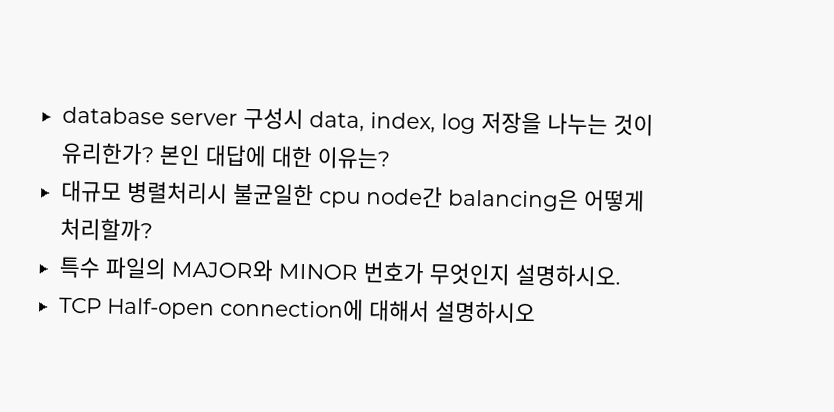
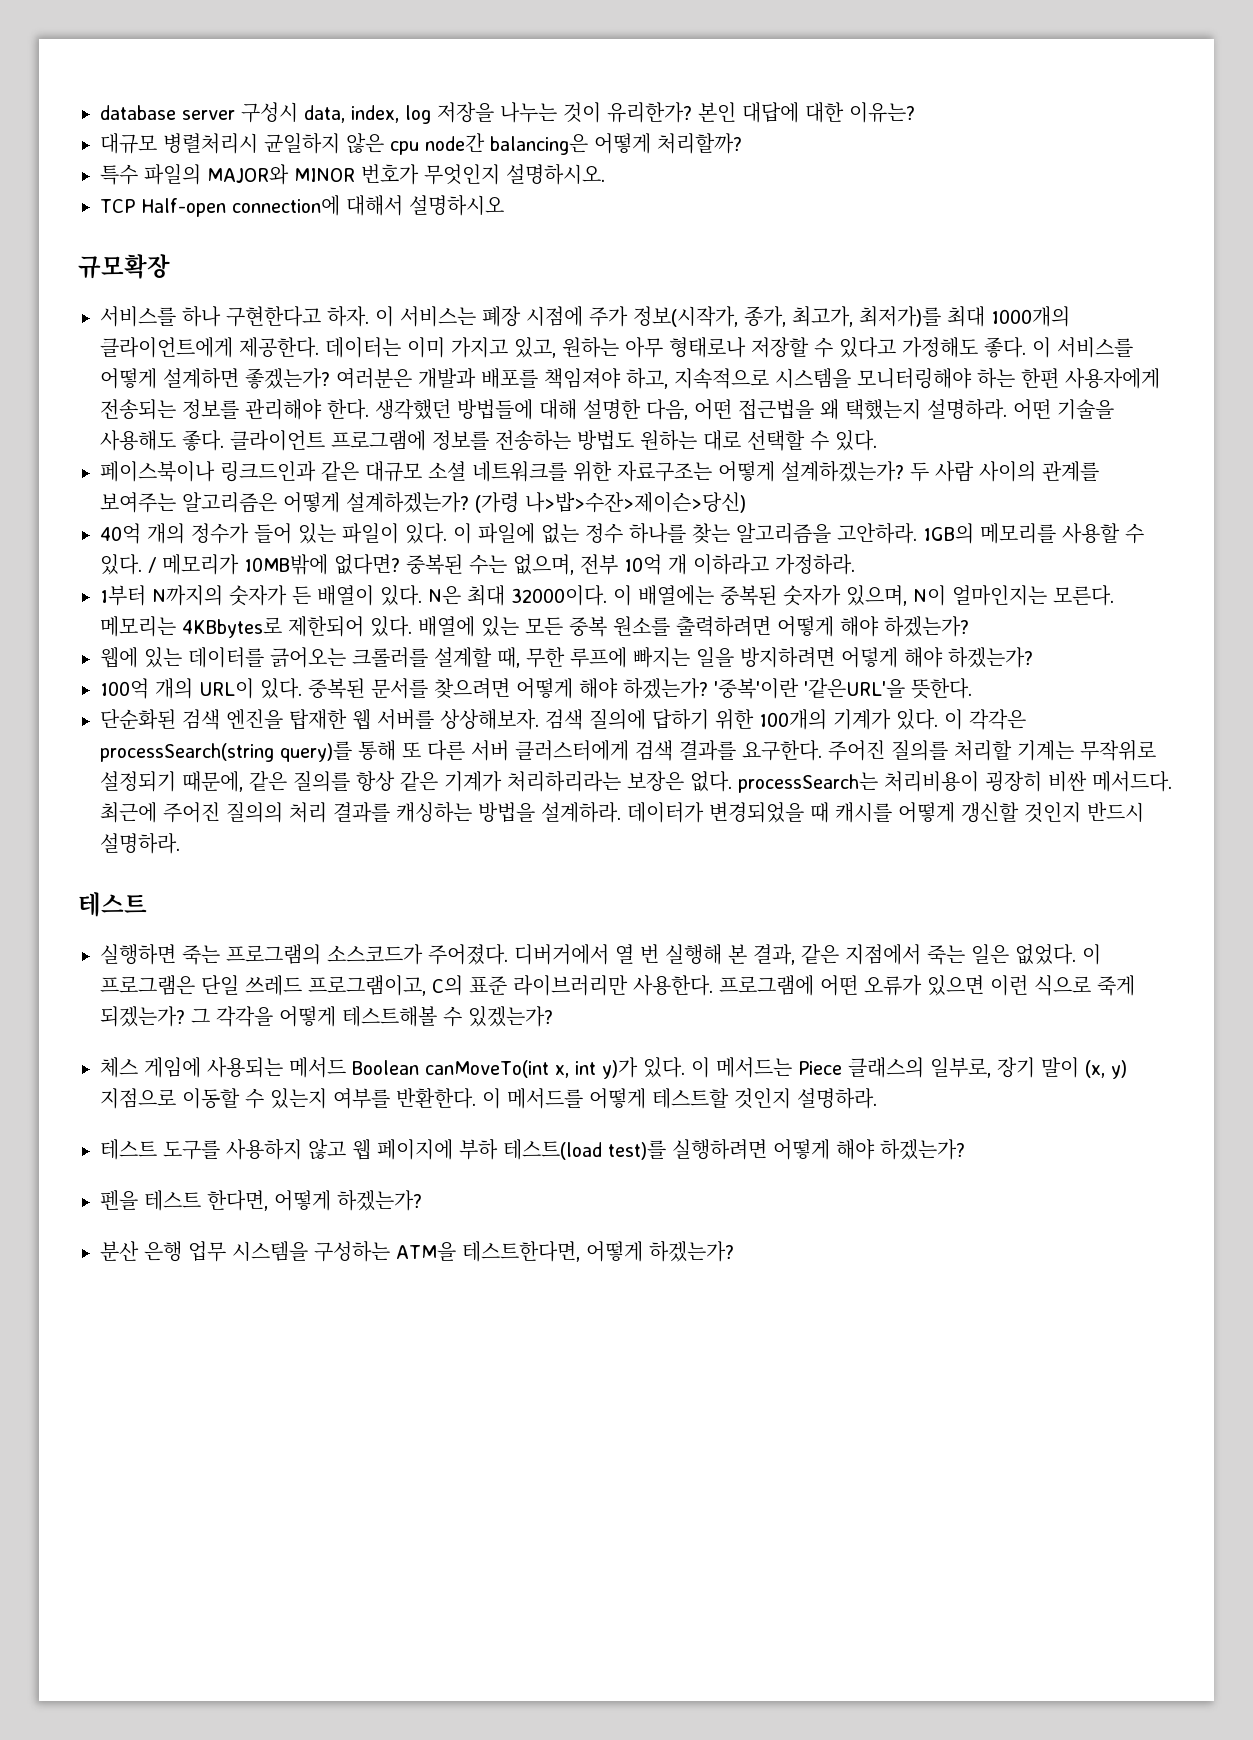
- 대규모 병렬처리시 불균일한 cpu node간 balancing은 어떻게 처리할까?
+ 대규모 병렬처리시 균일하지 않은 cpu node간 balancing은 어떻게 처리할까?
+ 규모확장
+ 서비스를 하나 구현한다고 하자. 이 서비스는 폐장 시점에 주가 정보(시작가, 종가, 최고가, 최저가)를 최대 1000개의 클라이언트에게 제공한다. 데이터는 이미 가지고 있고, 원하는 아무 형태로나 저장할 수 있다고 가정해도 좋다. 이 서비스를 어떻게 설계하면 좋겠는가? 여러분은 개발과 배포를 책임져야 하고, 지속적으로 시스템을 모니터링해야 하는 한편 사용자에게 전송되는 정보를 관리해야 한다. 생각했던 방법들에 대해 설명한 다음, 어떤 접근법을 왜 택했는지 설명하라. 어떤 기술을 사용해도 좋다. 클라이언트 프로그램에 정보를 전송하는 방법도 원하는 대로 선택할 수 있다.
+ 페이스북이나 링크드인과 같은 대규모 소셜 네트워크를 위한 자료구조는 어떻게 설계하겠는가? 두 사람 사이의 관계를 보여주는 알고리즘은 어떻게 설계하겠는가? (가령 나>밥>수잔>제이슨>당신)
+ 40억 개의 정수가 들어 있는 파일이 있다. 이 파일에 없는 정수 하나를 찾는 알고리즘을 고안하라. 1GB의 메모리를 사용할 수 있다. / 메모리가 10MB밖에 없다면? 중복된 수는 없으며, 전부 10억 개 이하라고 가정하라.
+ 1부터 N까지의 숫자가 든 배열이 있다. N은 최대 32000이다. 이 배열에는 중복된 숫자가 있으며, N이 얼마인지는 모른다. 메모리는 4KBbytes로 제한되어 있다. 배열에 있는 모든 중복 원소를 출력하려면 어떻게 해야 하겠는가?
+ 웹에 있는 데이터를 긁어오는 크롤러를 설계할 때, 무한 루프에 빠지는 일을 방지하려면 어덯게 해야 하겠는가?
+ 100억 개의 URL이 있다. 중복된 문서를 찾으려면 어떻게 해야 하겠는가? '중복'이란 '같은URL'을 뜻한다.
+ 단순화된 검색 엔진을 탑재한 웹 서버를 상상해보자. 검색 질의에 답하기 위한 100개의 기계가 있다. 이 각각은 processSearch(string query)를 통해 또 다른 서버 클러스터에게 검색 결과를 요구한다. 주어진 질의를 처리할 기계는 무작위로 설정되기 때문에, 같은 질의를 항상 같은 기계가 처리하리라는 보장은 없다. processSearch는 처리비용이 굉장히 비싼 메서드다. 최근에 주어진 질의의 처리 결과를 캐싱하는 방법을 설계하라. 데이터가 변경되었을 때 캐시를 어떻게 갱신할 것인지 반드시 설명하라.
+ 테스트
+ 실행하면 죽는 프로그램의 소스코드가 주어졌다. 디버거에서 열 번 실행해 본 결과, 같은 지점에서 죽는 일은 없었다. 이 프로그램은 단일 쓰레드 프로그램이고, C의 표준 라이브러리만 사용한다. 프로그램에 어떤 오류가 있으면 이런 식으로 죽게 되겠는가? 그 각각을 어떻게 테스트해볼 수 있겠는가?
+ 체스 게임에 사용되는 메서드 Boolean canMoveTo(int x, int y)가 있다. 이 메서드는 Piece 클래스의 일부로, 장기 말이 (x, y) 지점으로 이동할 수 있는지 여부를 반환한다. 이 메서드를 어떻게 테스트할 것인지 설명하라.
+ 테스트 도구를 사용하지 않고 웹 페이지에 부하 테스트(load test)를 실행하려면 어떻게 해야 하겠는가?
+ 펜을 테스트 한다면, 어떻게 하겠는가?
+ 분산 은행 업무 시스템을 구성하는 ATM을 테스트한다면, 어떻게 하겠는가?

